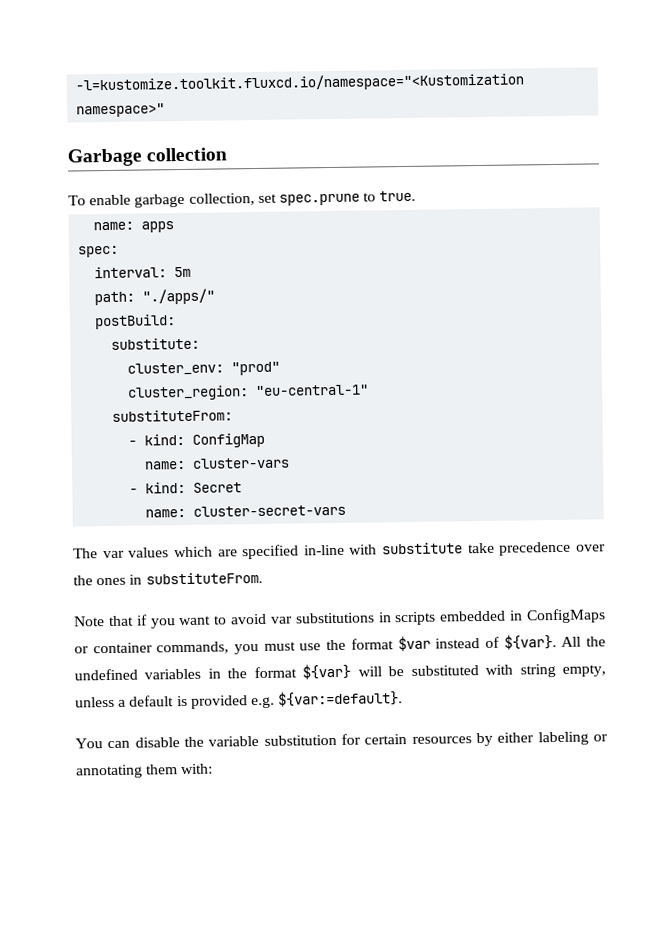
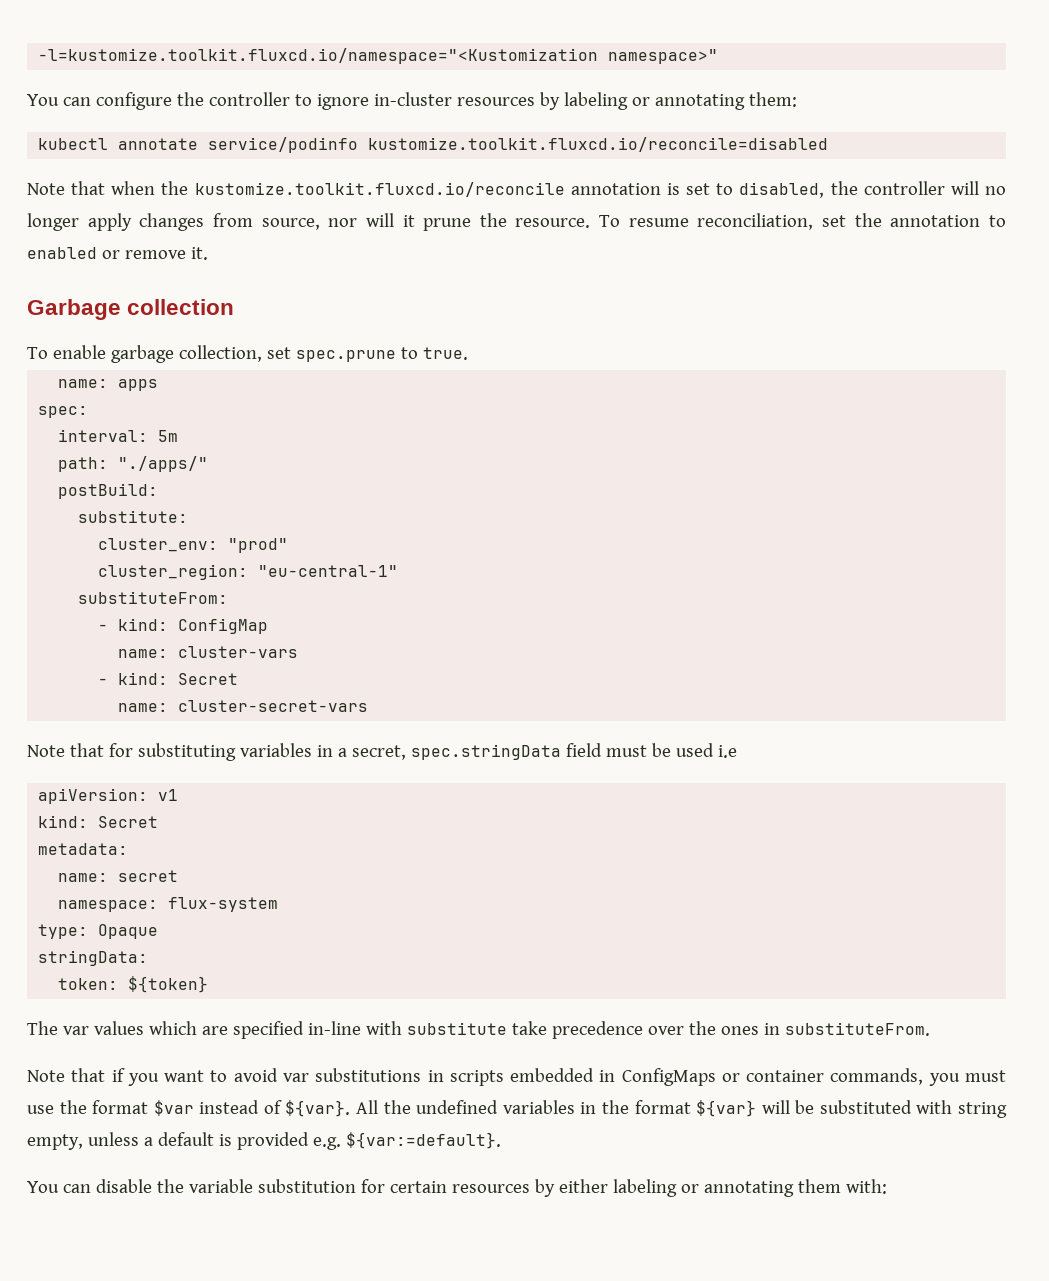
+ You can configure the controller to ignore in-cluster resources by labeling or annotating them:
+ kubectl annotate service/podinfo kustomize.toolkit.fluxcd.io/reconcile=disabled
+ Note that when the kustomize.toolkit.fluxcd.io/reconcile annotation is set to disabled, the controller will no longer apply changes from source, nor will it prune the resource. To resume reconciliation, set the annotation to enabled or remove it.
+ Note that for substituting variables in a secret, spec.stringData field must be used i.e
+ apiVersion: v1
+ kind: Secret
+ metadata:
+ name: secret
+ namespace: flux-system
+ type: Opaque
+ stringData:
+ token: ${token}

